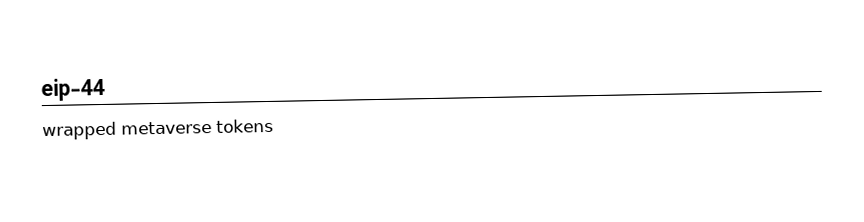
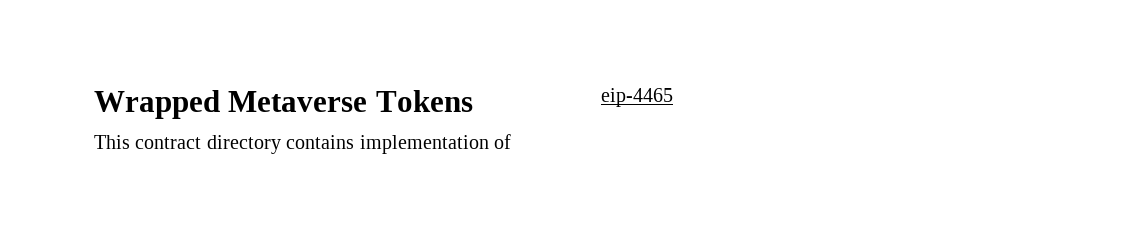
- eip-44
- wrapped metaverse tokens
+ Wrapped Metaverse Tokens
+ This contract directory contains implementation of eip-4465

